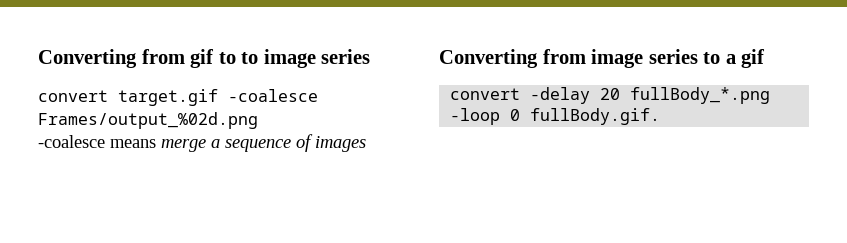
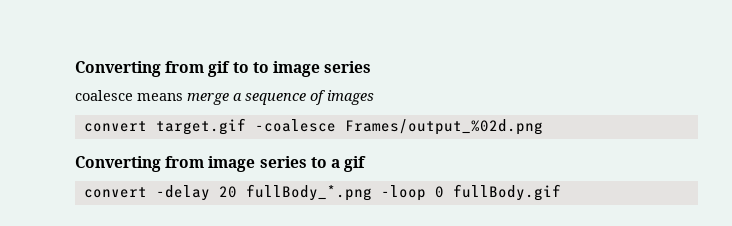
- convert target.gif -coalesce Frames/output_%02d.png
- -coalesce means merge a sequence of images
+ coalesce means merge a sequence of images
+ convert target.gif -coalesce Frames/output_%02d.png
- convert -delay 20 fullBody_*.png -loop 0 fullBody.gif.
+ convert -delay 20 fullBody_*.png -loop 0 fullBody.gif

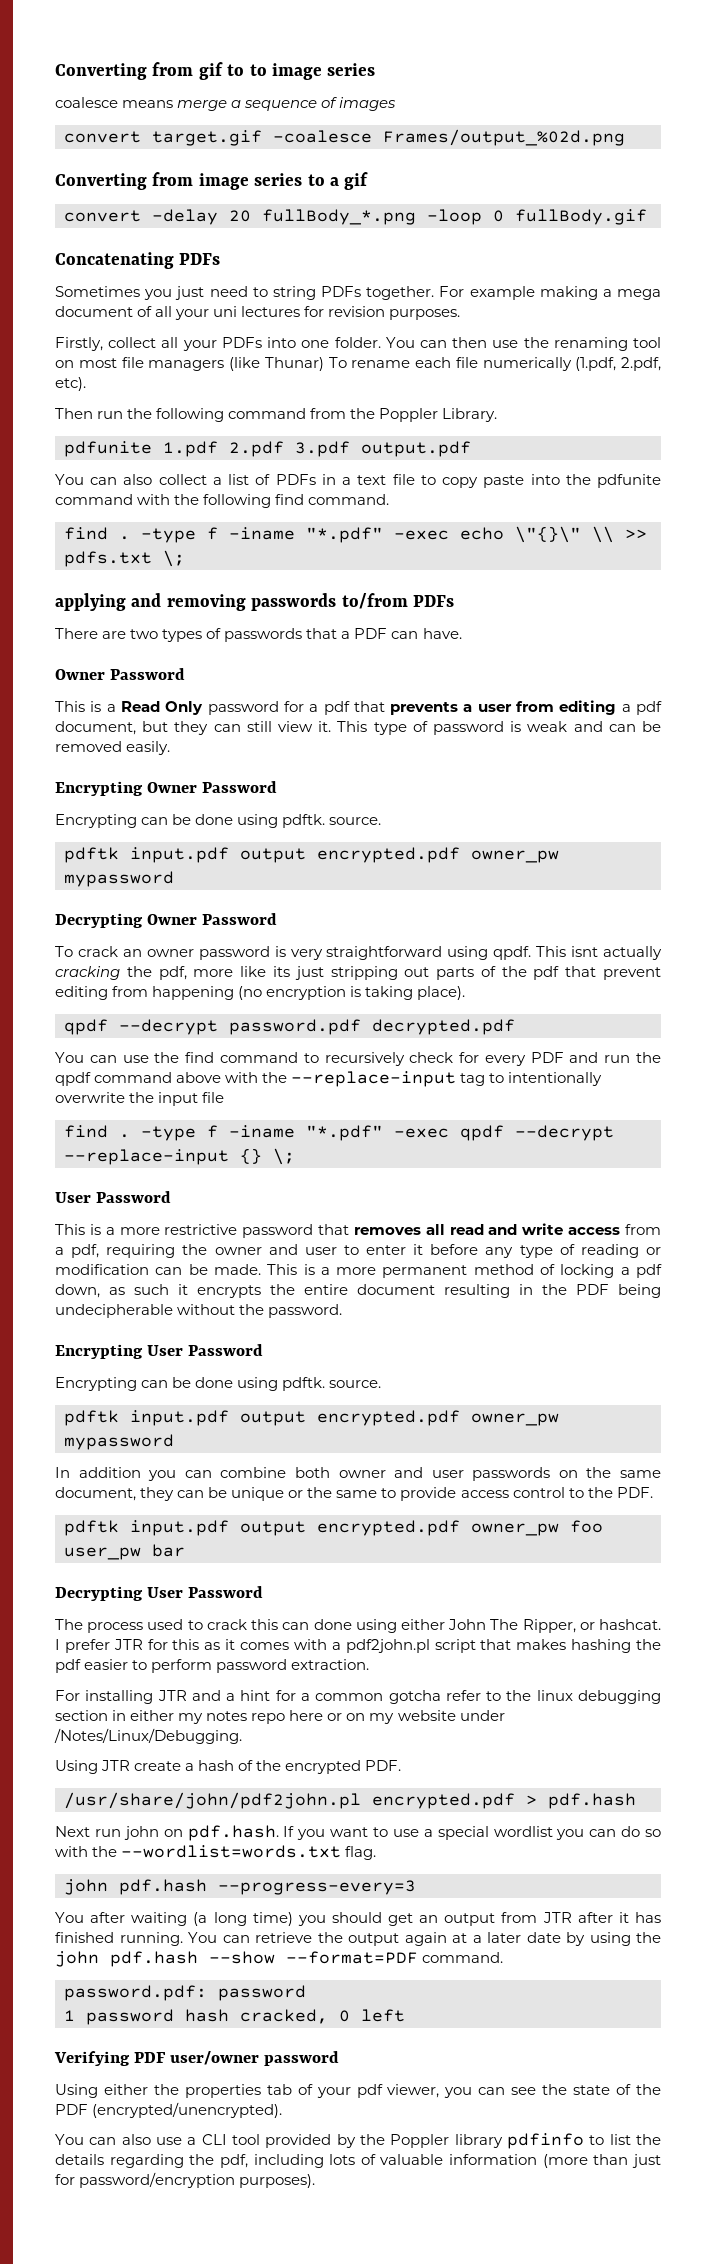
+ Concatenating PDFs
+ Sometimes you just need to string PDFs together. For example making a mega document of all your uni lectures for revision purposes.
+ Firstly, collect all your PDFs into one folder. You can then use the renaming tool on most file managers (like Thunar) To rename each file numerically (1.pdf, 2.pdf, etc).
+ Then run the following command from the Poppler Library.
+ pdfunite 1.pdf 2.pdf 3.pdf output.pdf
+ You can also collect a list of PDFs in a text file to copy paste into the pdfunite command with the following find command.
+ find . -type f -iname "*.pdf" -exec echo \"{}\" \\ >> pdfs.txt \;
+ applying and removing passwords to/from PDFs
+ There are two types of passwords that a PDF can have.
+ Owner Password
+ This is a Read Only password for a pdf that prevents a user from editing a pdf document, but they can still view it. This type of password is weak and can be removed easily.
+ Encrypting Owner Password
+ Encrypting can be done using pdftk. source.
+ pdftk input.pdf output encrypted.pdf owner_pw mypassword
+ Decrypting Owner Password
+ To crack an owner password is very straightforward using qpdf. This isnt actually cracking the pdf, more like its just stripping out parts of the pdf that prevent editing from happening (no encryption is taking place).
+ qpdf --decrypt password.pdf decrypted.pdf
+ You can use the find command to recursively check for every PDF and run the qpdf command above with the --replace-input tag to intentionally overwrite the input file
+ find . -type f -iname "*.pdf" -exec qpdf --decrypt --replace-input {} \;
+ User Password
+ This is a more restrictive password that removes all read and write access from a pdf, requiring the owner and user to enter it before any type of reading or modification can be made. This is a more permanent method of locking a pdf down, as such it encrypts the entire document resulting in the PDF being undecipherable without the password.
+ Encrypting User Password
+ Encrypting can be done using pdftk. source.
+ pdftk input.pdf output encrypted.pdf owner_pw mypassword
+ In addition you can combine both owner and user passwords on the same document, they can be unique or the same to provide access control to the PDF.
+ pdftk input.pdf output encrypted.pdf owner_pw foo user_pw bar
+ Decrypting User Password
+ The process used to crack this can done using either John The Ripper, or hashcat. I prefer JTR for this as it comes with a pdf2john.pl script that makes hashing the pdf easier to perform password extraction.
+ For installing JTR and a hint for a common gotcha refer to the linux debugging section in either my notes repo here or on my website under /Notes/Linux/Debugging.
+ Using JTR create a hash of the encrypted PDF.
+ /usr/share/john/pdf2john.pl encrypted.pdf > pdf.hash
+ Next run john on pdf.hash. If you want to use a special wordlist you can do so with the --wordlist=words.txt flag.
+ john pdf.hash --progress-every=3
+ You after waiting (a long time) you should get an output from JTR after it has finished running. You can retrieve the output again at a later date by using the john pdf.hash --show --format=PDF command.
+ password.pdf: password
+ 1 password hash cracked, 0 left
+ Verifying PDF user/owner password
+ Using either the properties tab of your pdf viewer, you can see the state of the PDF (encrypted/unencrypted).
+ You can also use a CLI tool provided by the Poppler library pdfinfo to list the details regarding the pdf, including lots of valuable information (more than just for password/encryption purposes).

